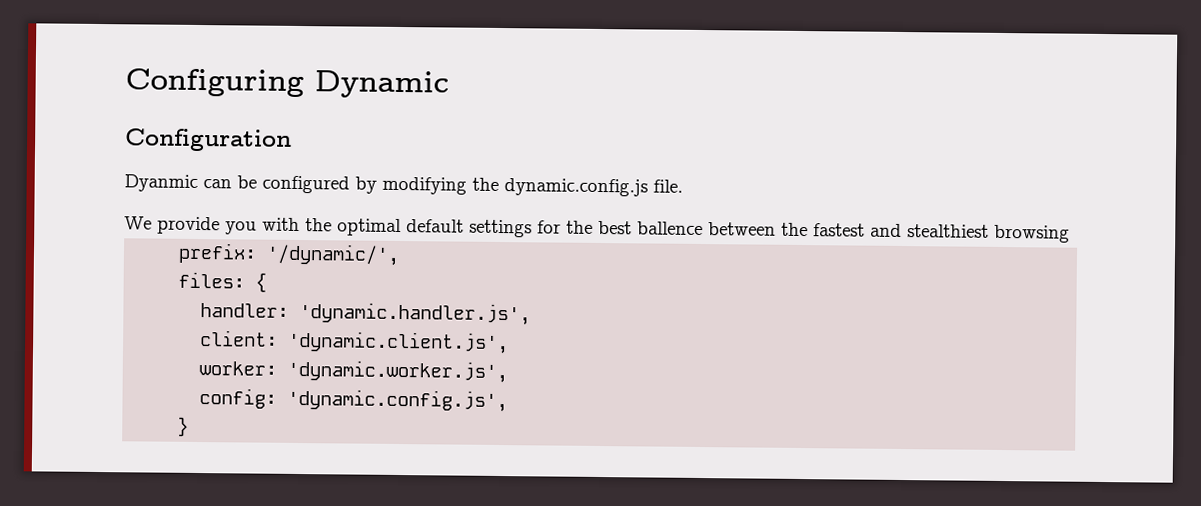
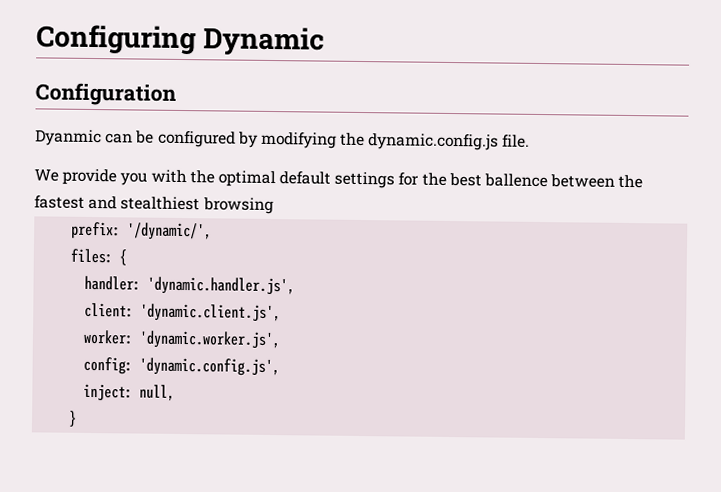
+ inject: null,

